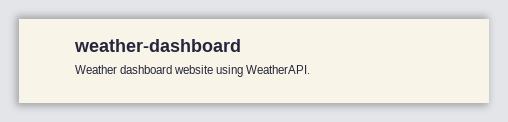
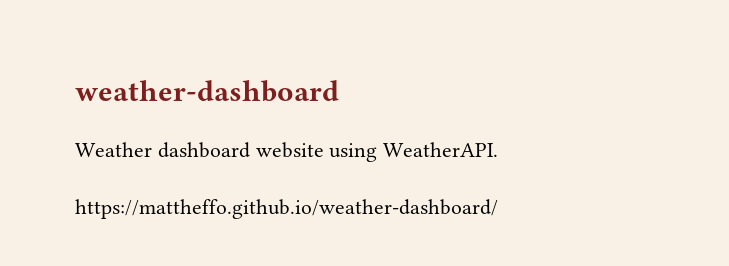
+ https://mattheffo.github.io/weather-dashboard/

